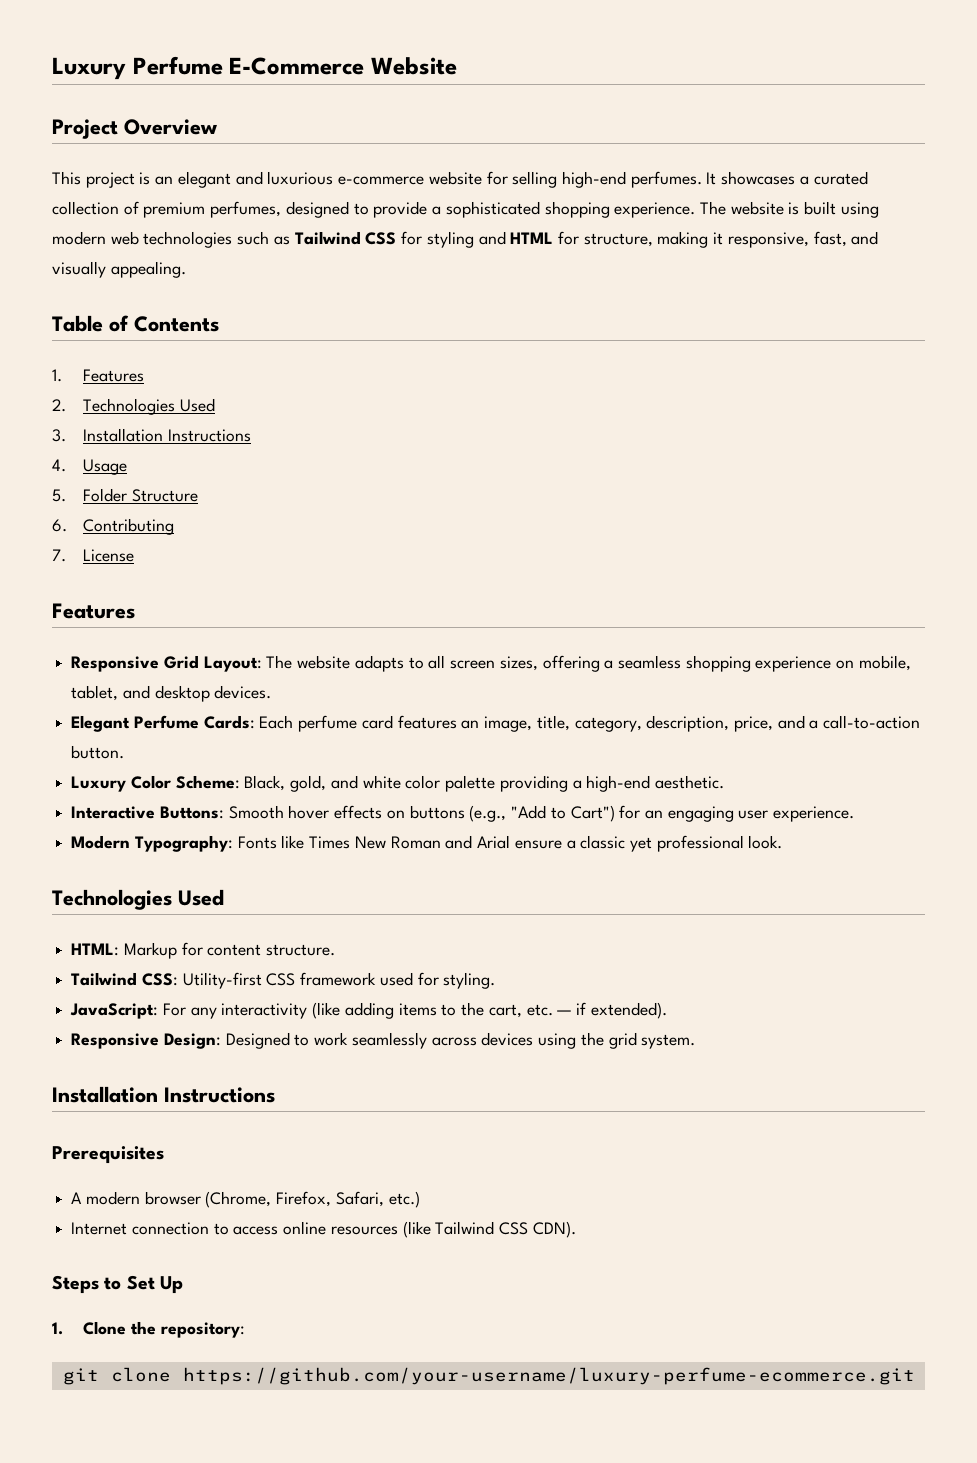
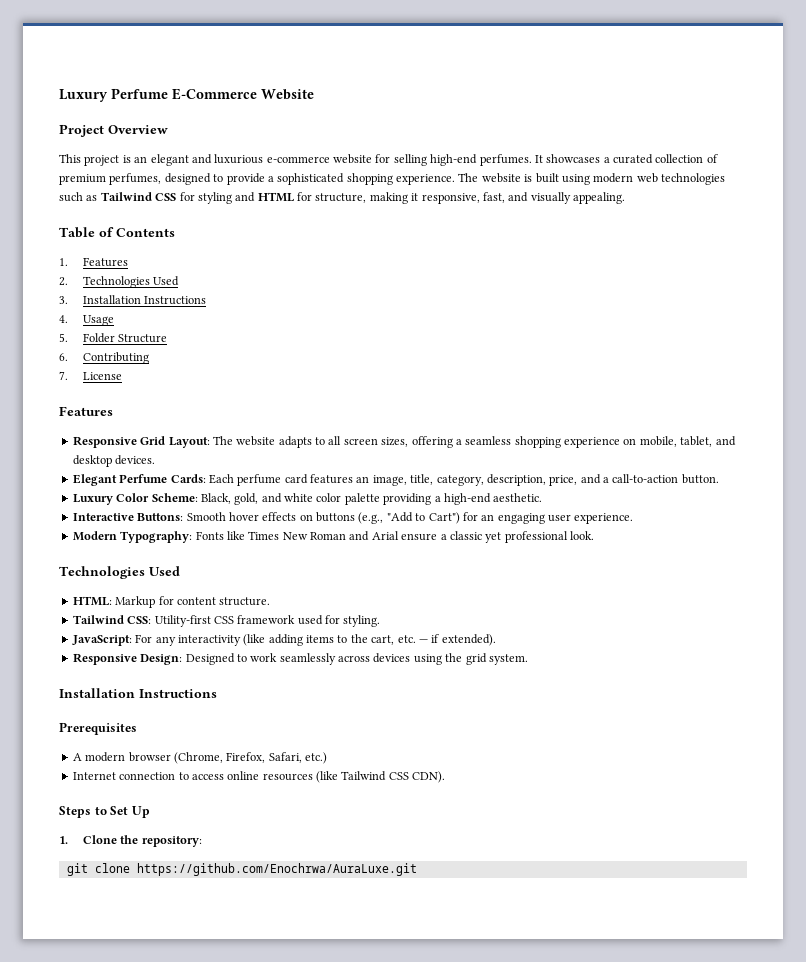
- git clone https://github.com/your-username/luxury-perfume-ecommerce.git
+ git clone https://github.com/Enochrwa/AuraLuxe.git

